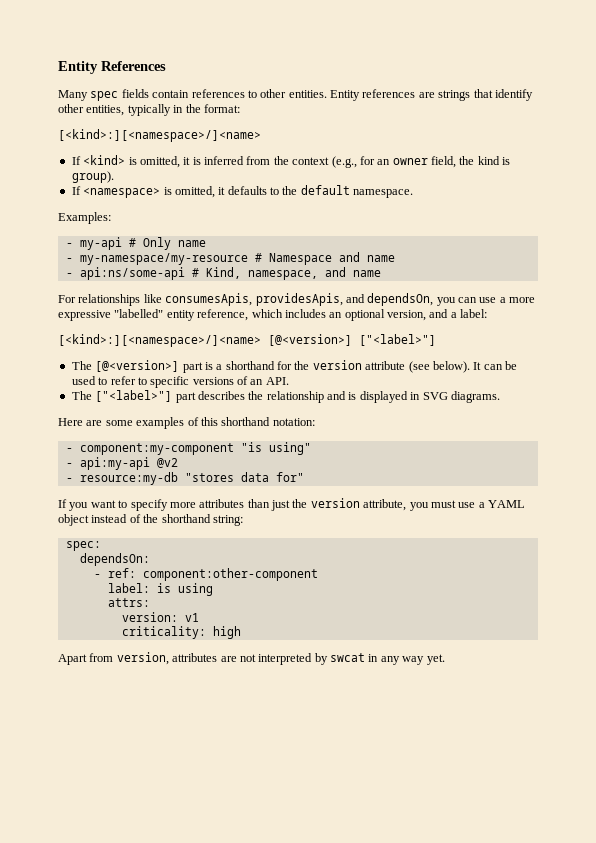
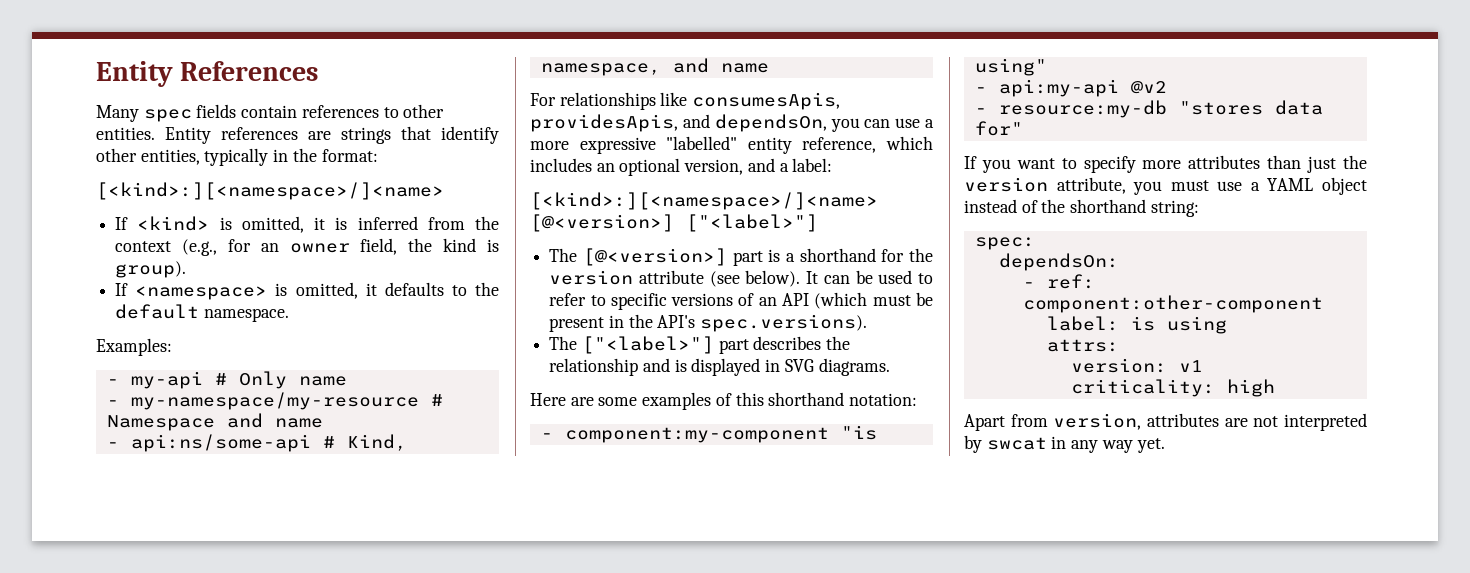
- It can be used to refer to specific versions of an API.
+ It can be used to refer to specific versions of an API (which must be present in the API's spec.versions).

